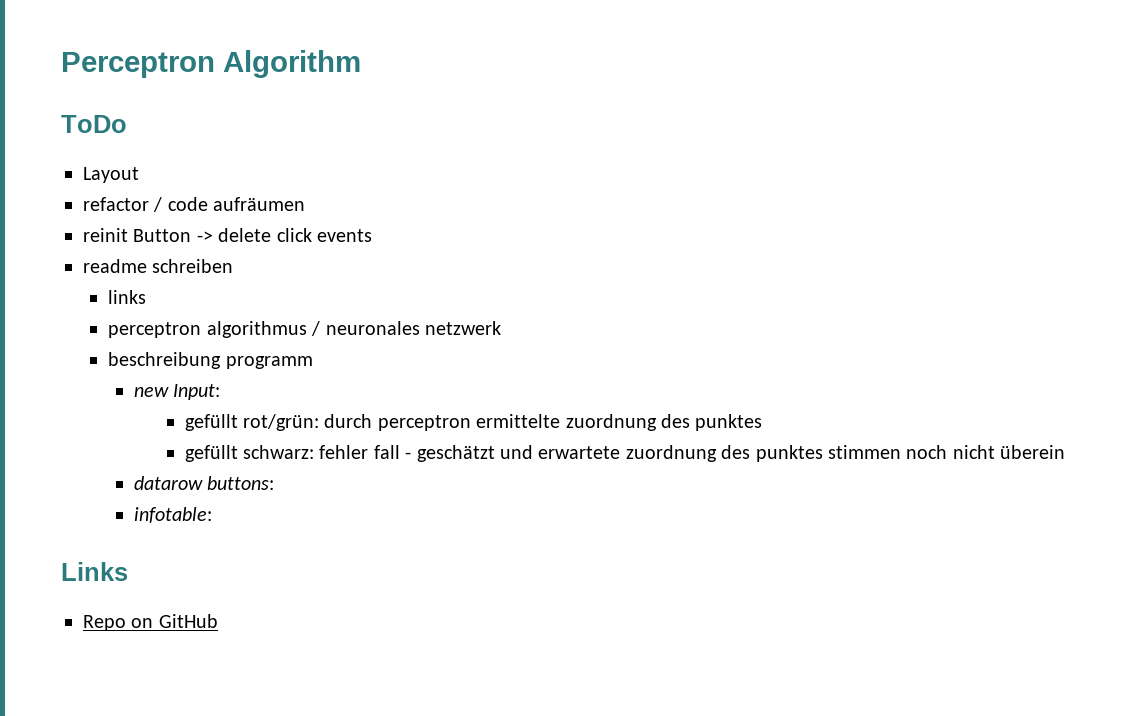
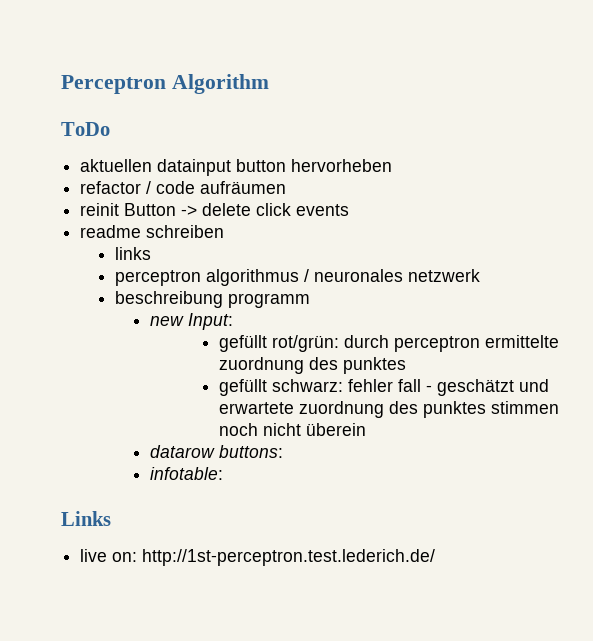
- Layout
+ aktuellen datainput button hervorheben
- Repo on GitHub
+ live on: http://1st-perceptron.test.lederich.de/

